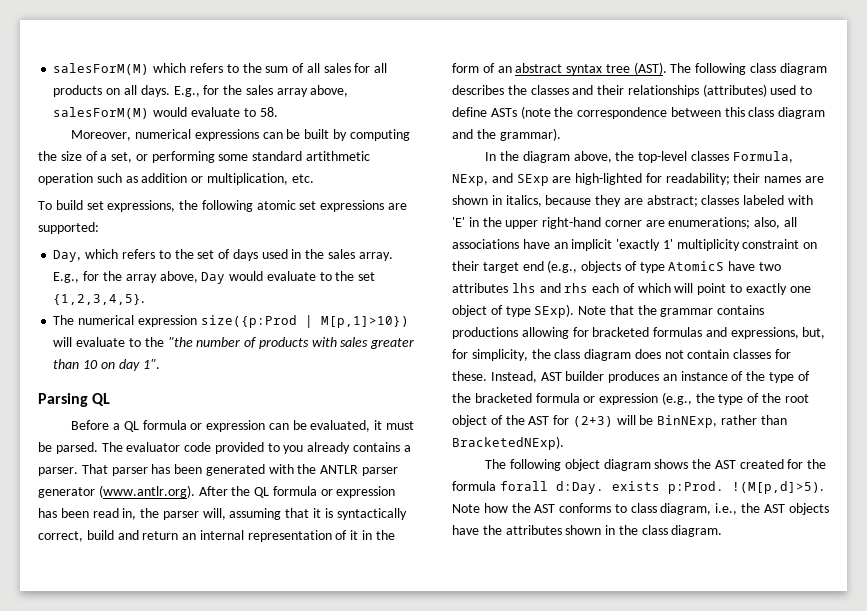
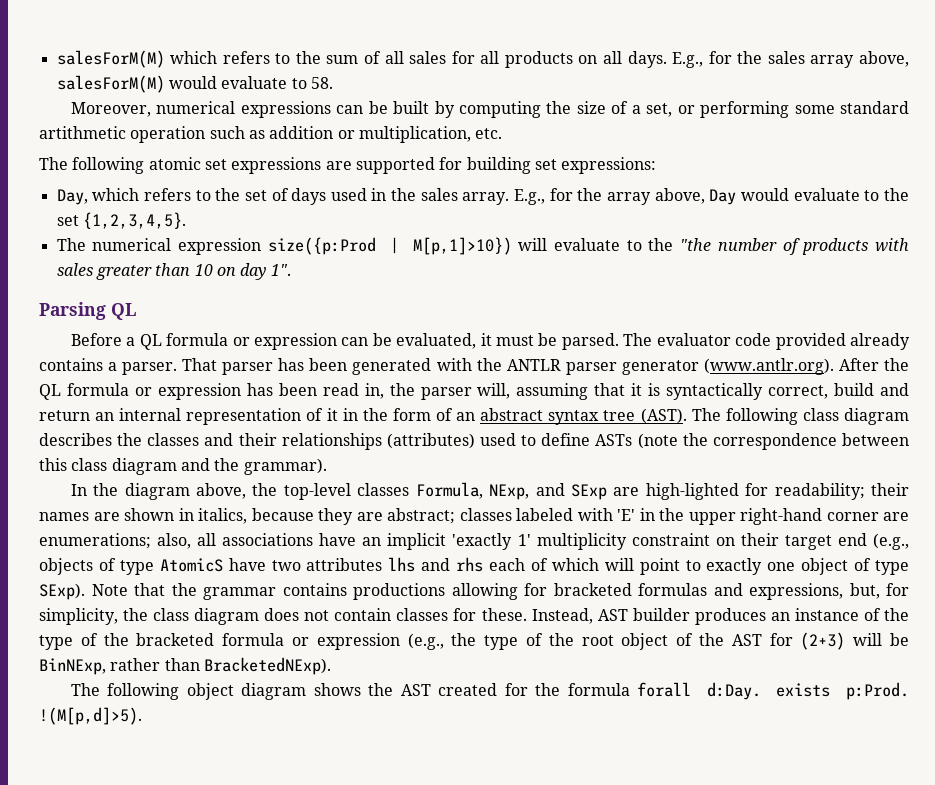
- To build set expressions, the following atomic set expressions are supported:
+ The following atomic set expressions are supported for building set expressions:
- The evaluator code provided to you already contains a parser.
+ The evaluator code provided already contains a parser.
- Note how the AST conforms to class diagram, i.e., the AST objects have the attributes shown in the class diagram.

